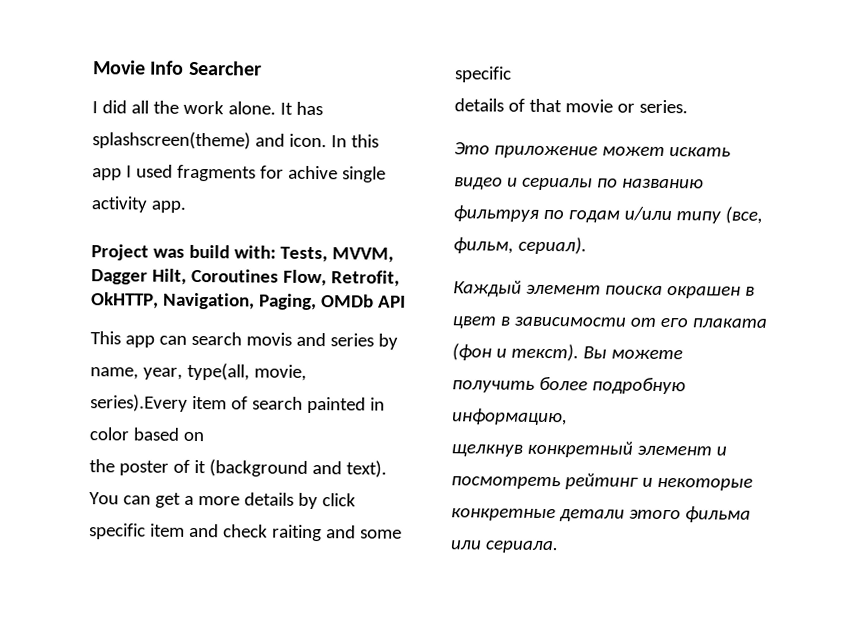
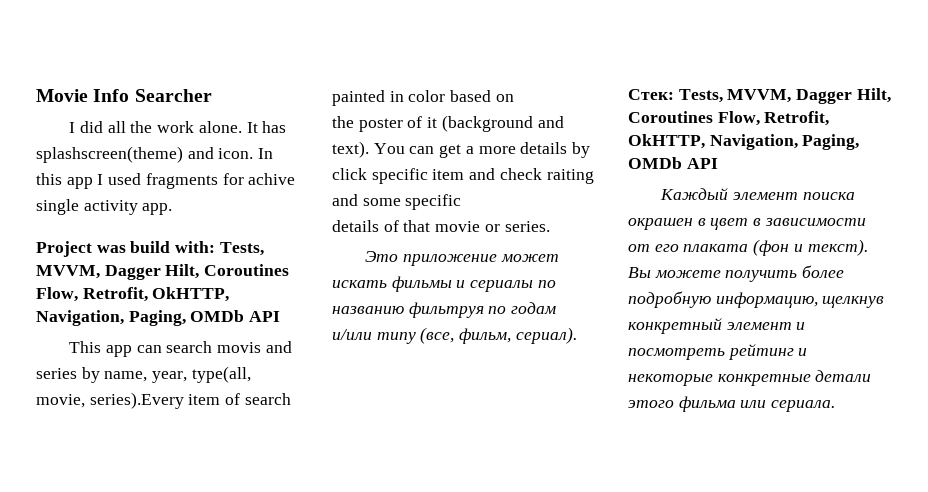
- Это приложение может искать видео и сериалы по названию фильтруя по годам и/или типу (все, фильм, сериал).
+ Это приложение может искать фильмы и сериалы по названию фильтруя по годам и/или типу (все, фильм, сериал).
+ Стек: Tests, MVVM, Dagger Hilt, Coroutines Flow, Retrofit, OkHTTP, Navigation, Paging, OMDb API
- Вы можете получить более подробную информацию,
- щелкнув конкретный элемент и посмотреть рейтинг и некоторые конкретные детали этого фильма или сериала.
+ Вы можете получить более подробную информацию, щелкнув конкретный элемент и посмотреть рейтинг и некоторые конкретные детали этого фильма или сериала.

